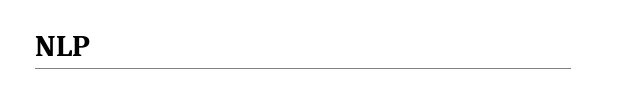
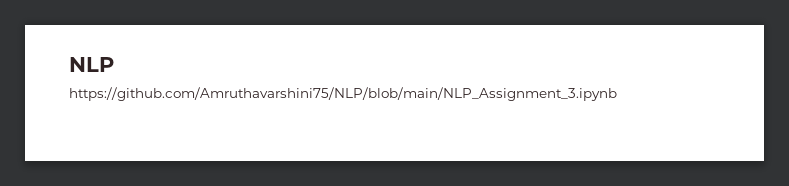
+ https://github.com/Amruthavarshini75/NLP/blob/main/NLP_Assignment_3.ipynb

